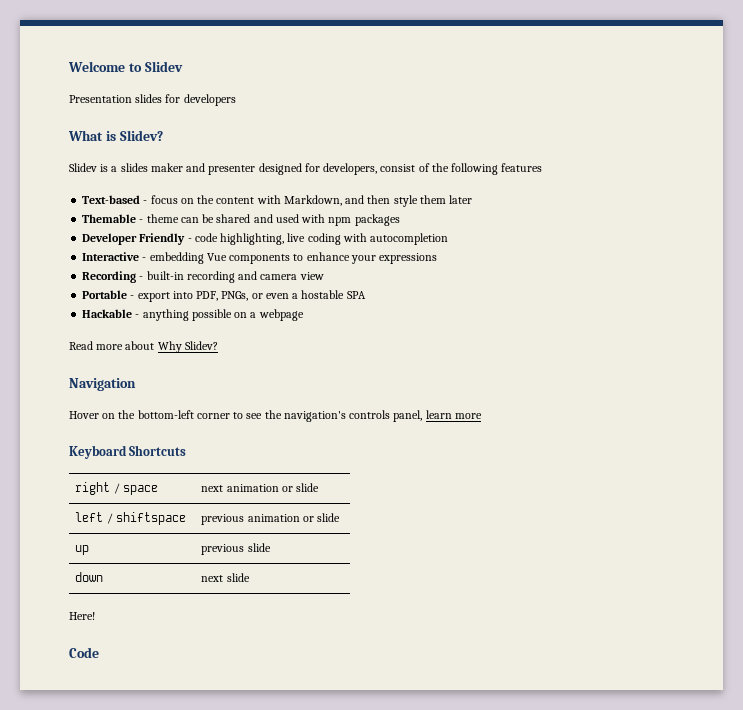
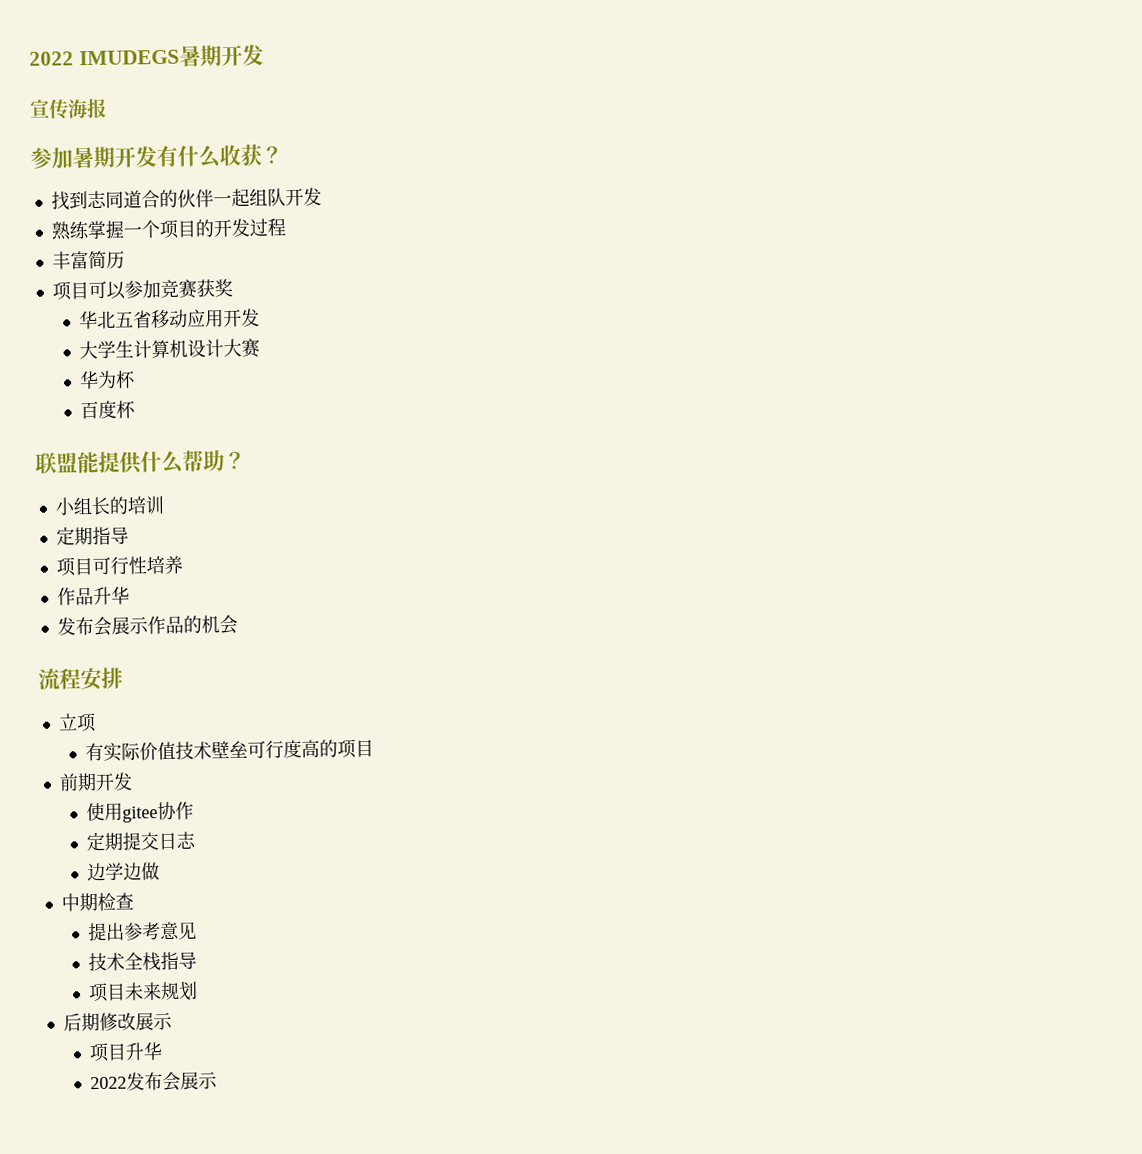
- Welcome to Slidev
- Presentation slides for developers
- What is Slidev?
- Slidev is a slides maker and presenter designed for developers, consist of the following features
- Text-based - focus on the content with Markdown, and then style them later
- Themable - theme can be shared and used with npm packages
- Developer Friendly - code highlighting, live coding with autocompletion
- Interactive - embedding Vue components to enhance your expressions
- Recording - built-in recording and camera view
- Portable - export into PDF, PNGs, or even a hostable SPA
- Hackable - anything possible on a webpage
- Read more about Why Slidev?
- Navigation
- Hover on the bottom-left corner to see the navigation's controls panel, learn more
- Keyboard Shortcuts
- right / space | next animation or slide
- left / shiftspace | previous animation or slide
- up | previous slide
- down | next slide
- Here!
- Code
+ 2022 IMUDEGS暑期开发
+ 宣传海报
+ 参加暑期开发有什么收获？
+ 找到志同道合的伙伴一起组队开发
+ 熟练掌握一个项目的开发过程
+ 丰富简历
+ 项目可以参加竞赛获奖
+ 华北五省移动应用开发
+ 大学生计算机设计大赛
+ 华为杯
+ 百度杯
+ 联盟能提供什么帮助？
+ 小组长的培训
+ 定期指导
+ 项目可行性培养
+ 作品升华
+ 发布会展示作品的机会
+ 流程安排
+ 立项
+ 有实际价值技术壁垒可行度高的项目
+ 前期开发
+ 使用gitee协作
+ 定期提交日志
+ 边学边做
+ 中期检查
+ 提出参考意见
+ 技术全栈指导
+ 项目未来规划
+ 后期修改展示
+ 项目升华
+ 2022发布会展示

